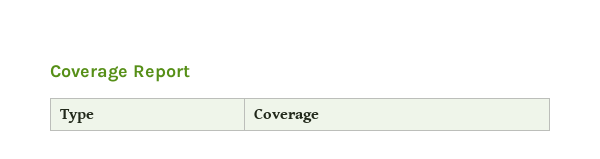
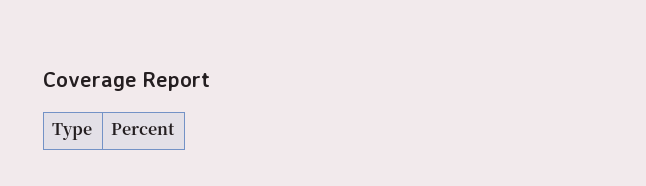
- Type | Coverage
+ Type | Percent

